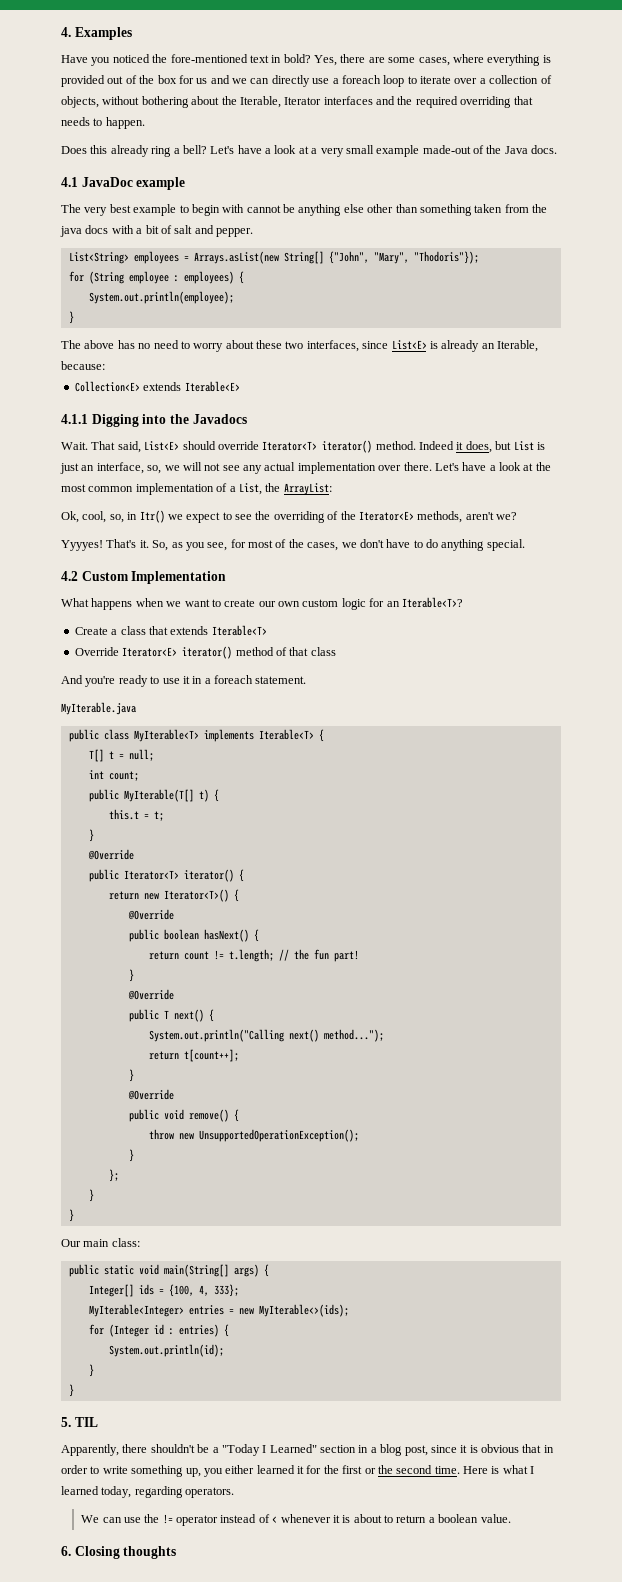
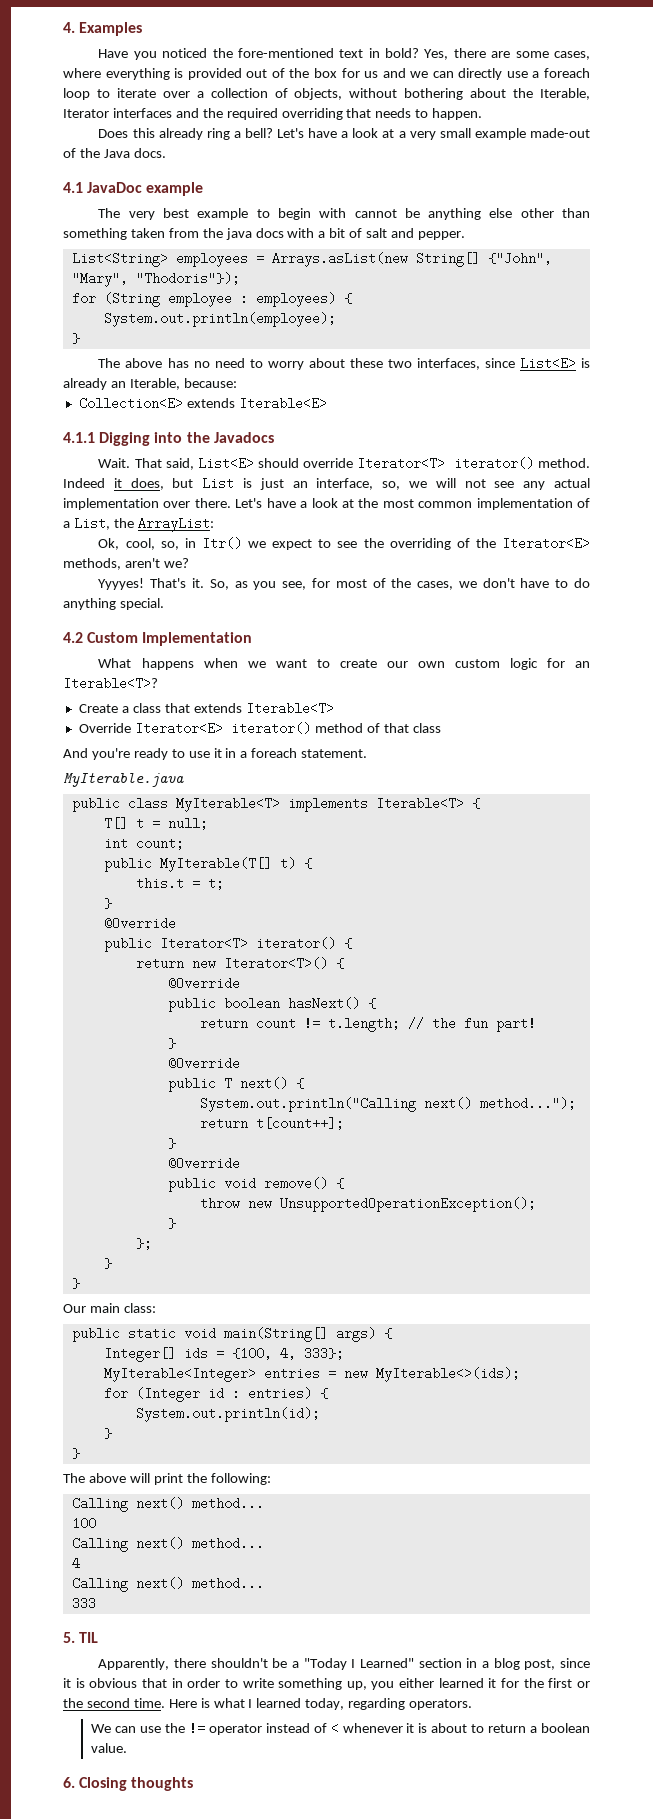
+ The above will print the following:
+ Calling next() method...
+ 100
+ Calling next() method...
+ 4
+ Calling next() method...
+ 333

